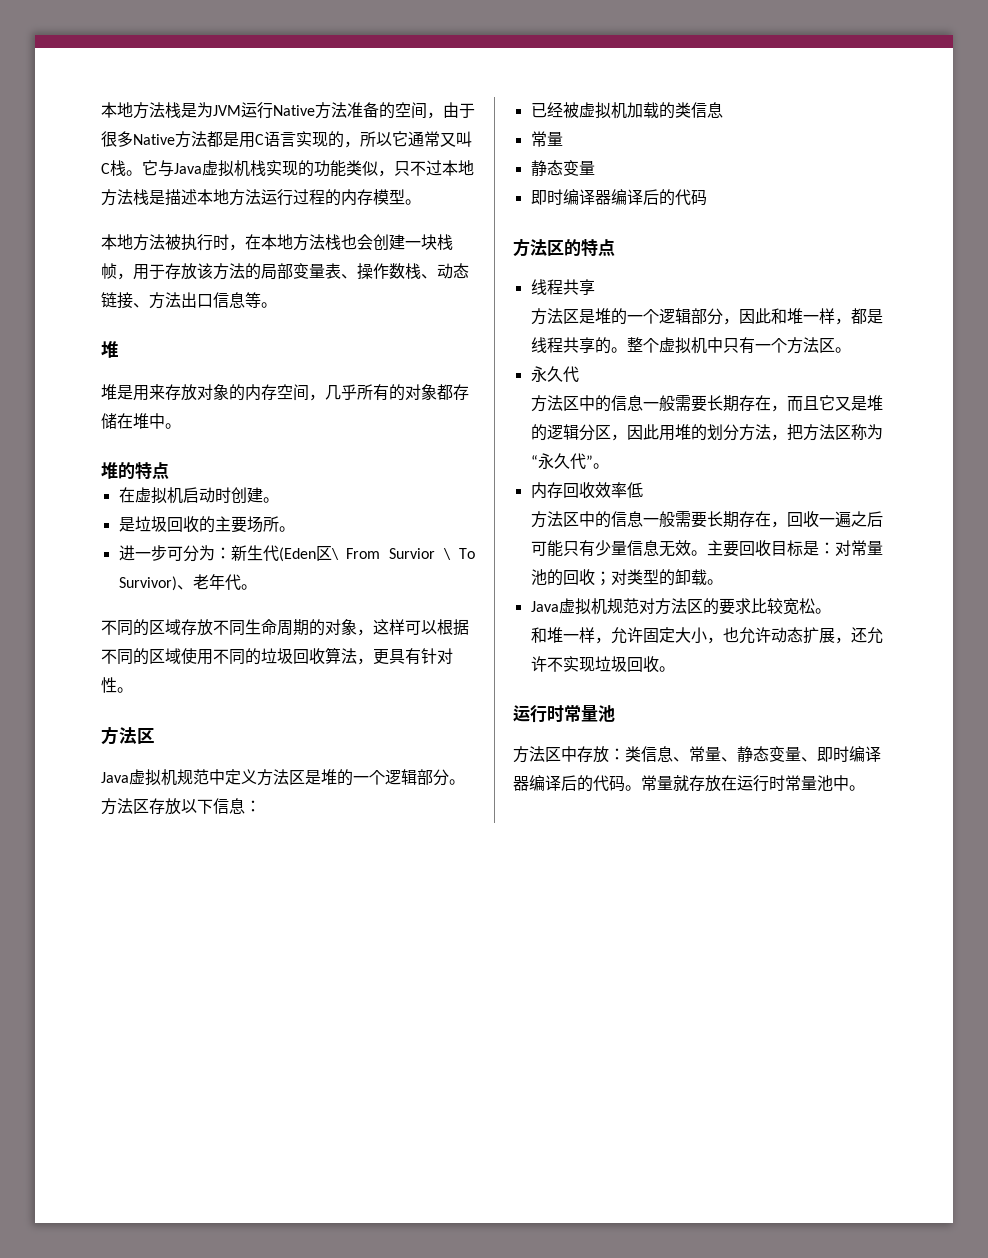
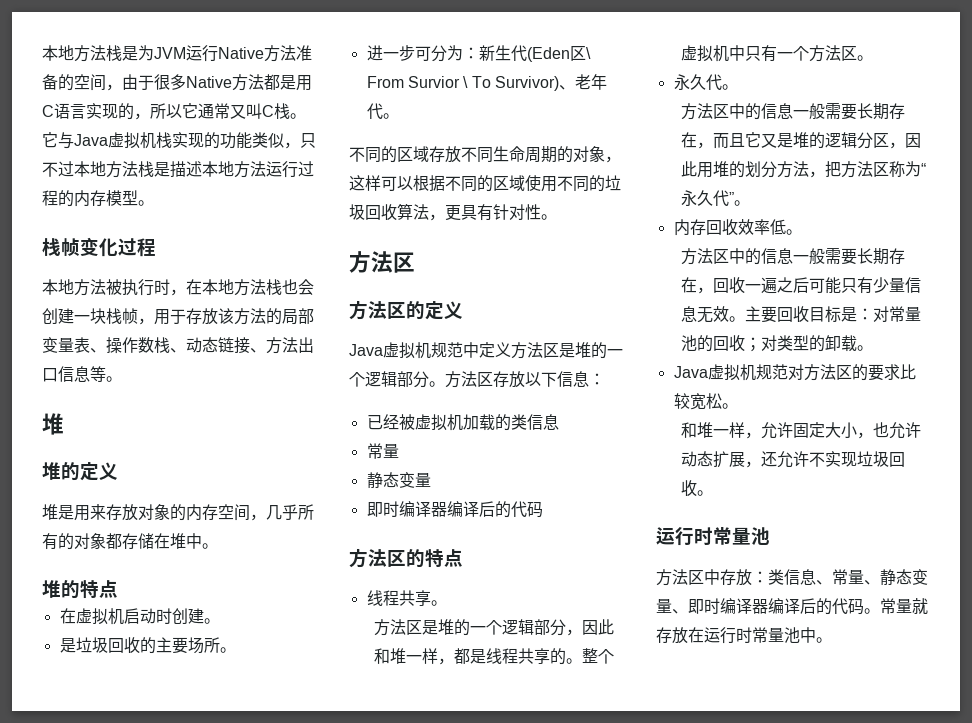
+ 栈帧变化过程
+ 堆的定义
+ 方法区的定义
  方法区的特点
- 线程共享
+ 线程共享。
  整个虚拟机中只有一个方法区。
- 永久代
+ 永久代。
- 内存回收效率低
+ 内存回收效率低。

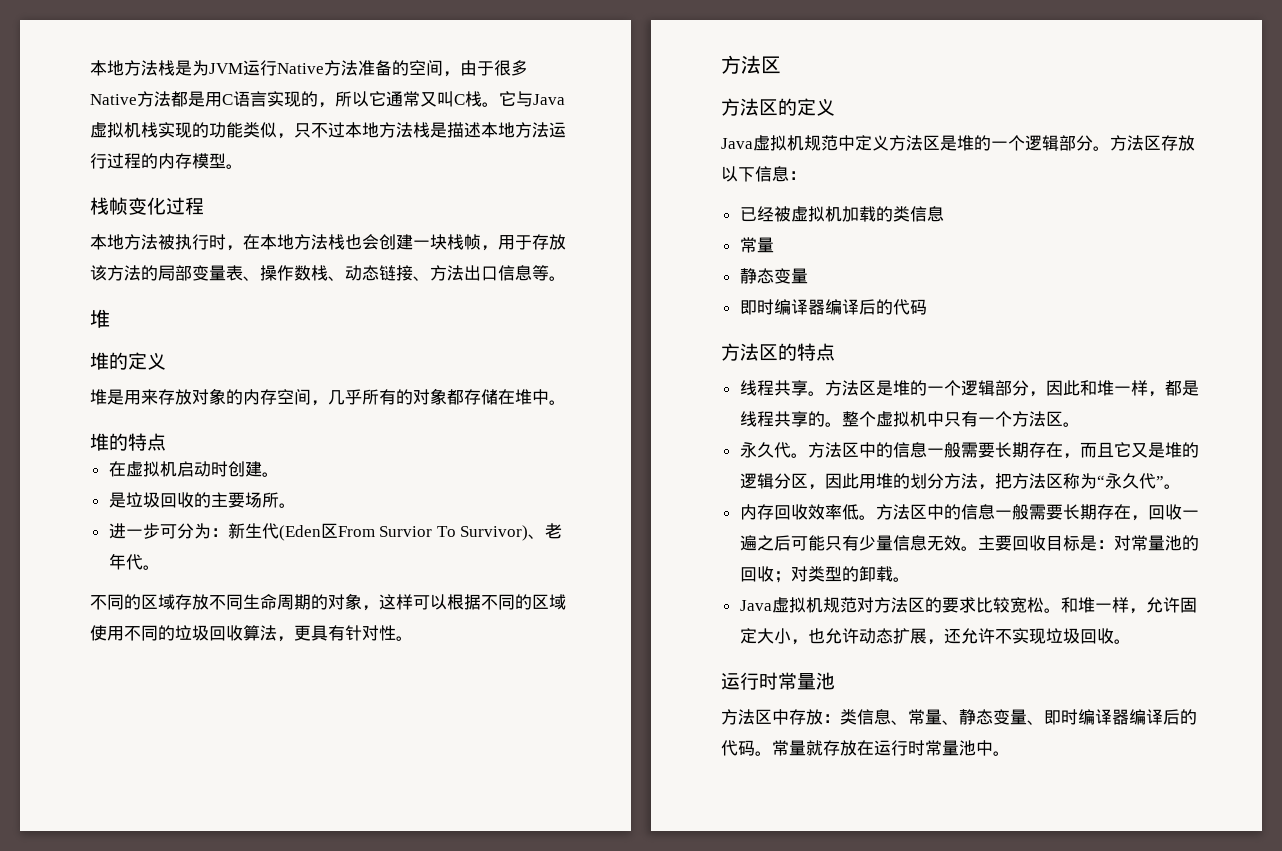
- 进一步可分为：新生代(Eden区\ From Survior \ To Survivor)、老年代。
+ 进一步可分为：新生代(Eden区From Survior To Survivor)、老年代。
- 线程共享。
- 方法区是堆的一个逻辑部分，因此和堆一样，都是线程共享的。
+ 线程共享。方法区是堆的一个逻辑部分，因此和堆一样，都是线程共享的。
- 永久代。
- 方法区中的信息一般需要长期存在，而且它又是堆的逻辑分区，因此用堆的划分方法，把方法区称为“永久代”。
+ 永久代。方法区中的信息一般需要长期存在，而且它又是堆的逻辑分区，因此用堆的划分方法，把方法区称为“永久代”。
- 内存回收效率低。
- 方法区中的信息一般需要长期存在，回收一遍之后可能只有少量信息无效。
+ 内存回收效率低。方法区中的信息一般需要长期存在，回收一遍之后可能只有少量信息无效。
- Java虚拟机规范对方法区的要求比较宽松。
- 和堆一样，允许固定大小，也允许动态扩展，还允许不实现垃圾回收。
+ Java虚拟机规范对方法区的要求比较宽松。和堆一样，允许固定大小，也允许动态扩展，还允许不实现垃圾回收。

